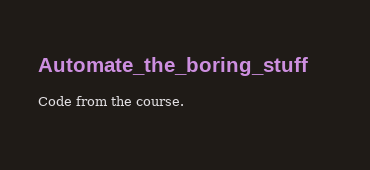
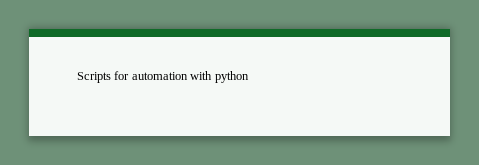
- Automate_the_boring_stuff
- Code from the course.
+ Scripts for automation with python

